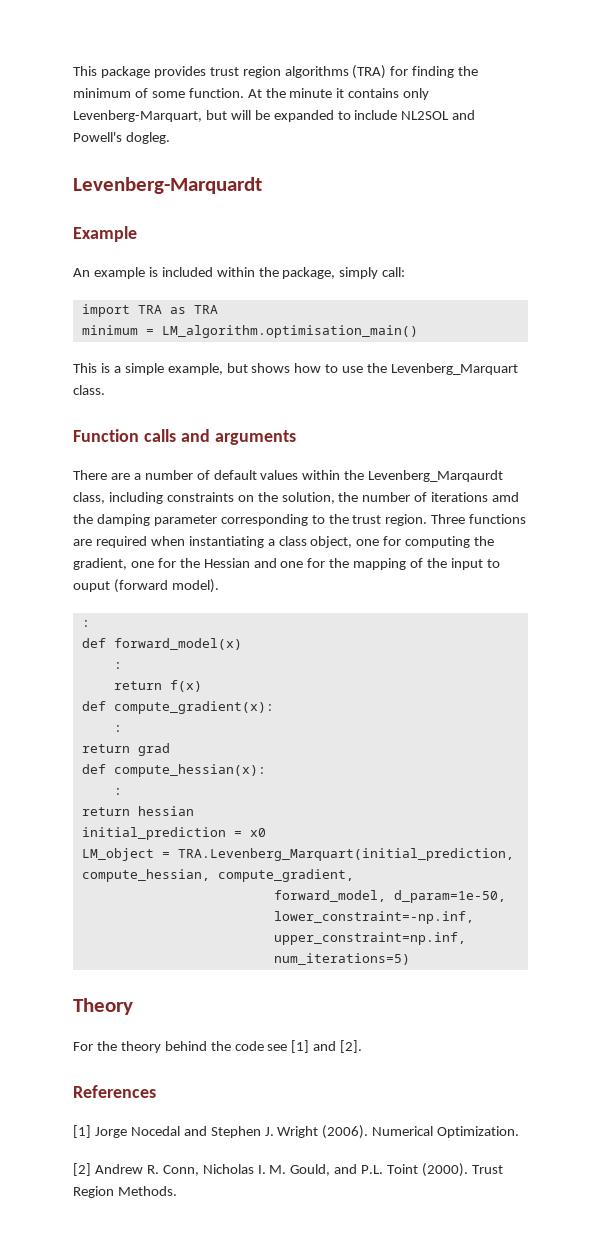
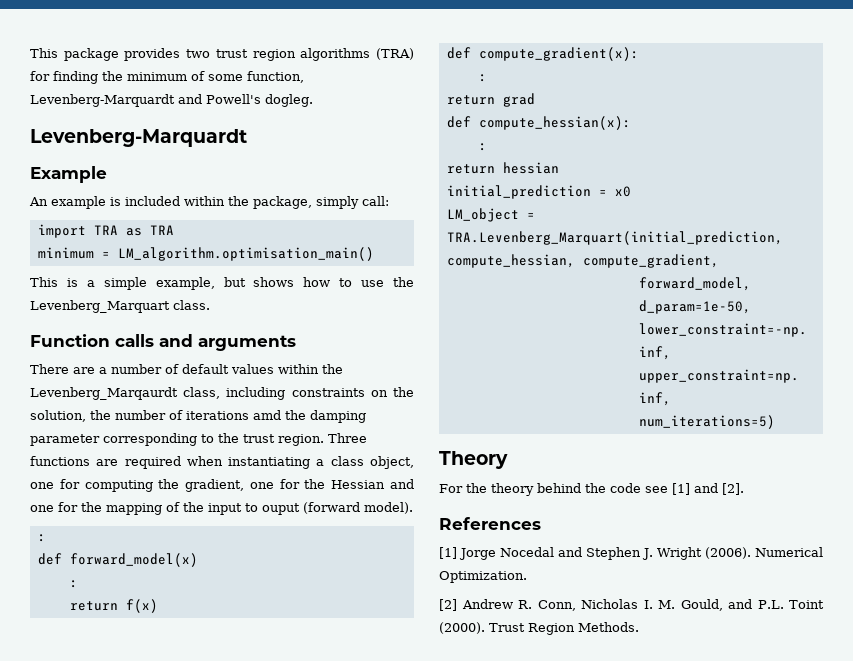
- This package provides trust region algorithms (TRA) for finding the minimum of some function. At the minute it contains only Levenberg-Marquart, but will be expanded to include NL2SOL and Powell's dogleg.
+ This package provides two trust region algorithms (TRA) for finding the minimum of some function, Levenberg-Marquardt and Powell's dogleg.

